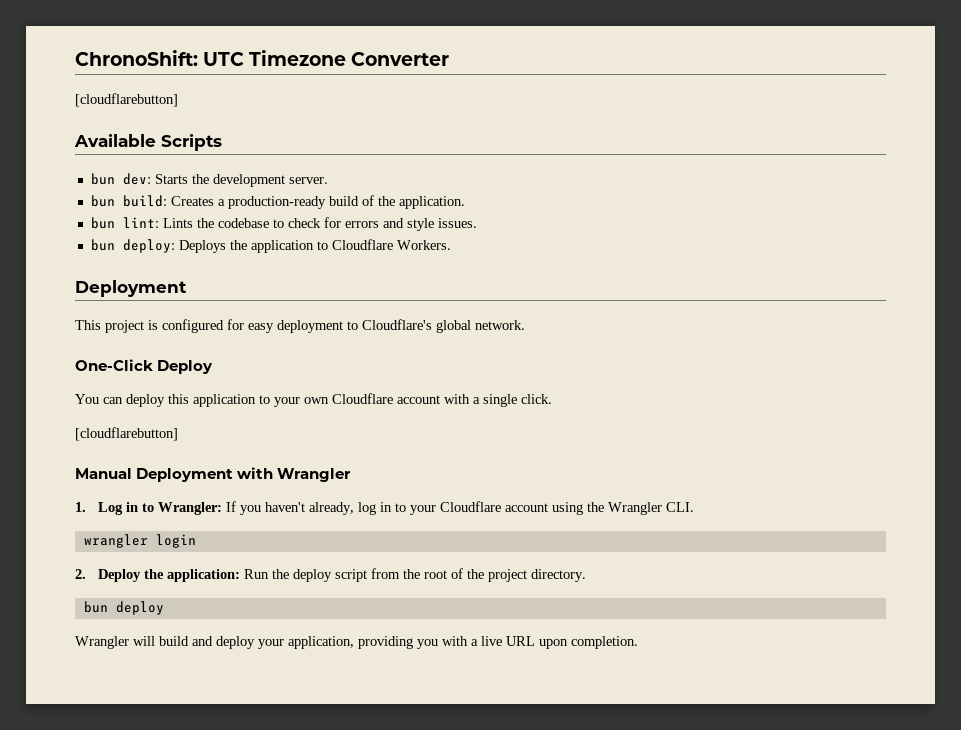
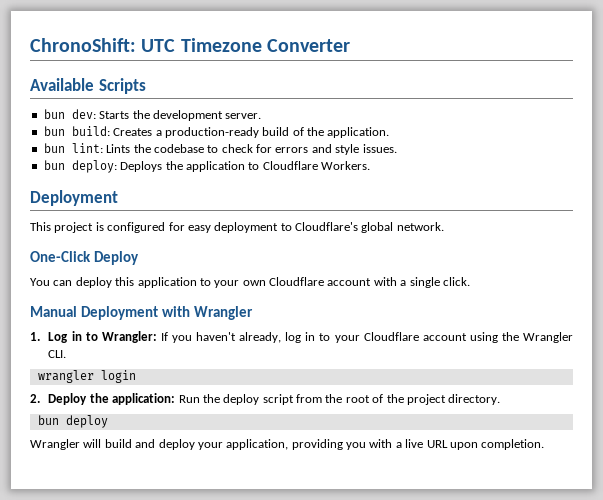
  ChronoShift: UTC Timezone Converter
- [cloudflarebutton]
  You can deploy this application to your own Cloudflare account with a single click.
- [cloudflarebutton]

